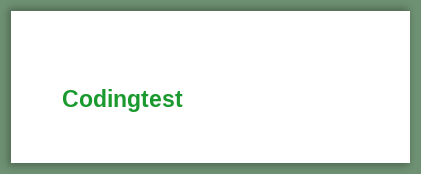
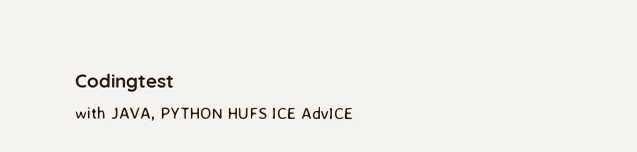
+ with JAVA, PYTHON HUFS ICE AdvICE

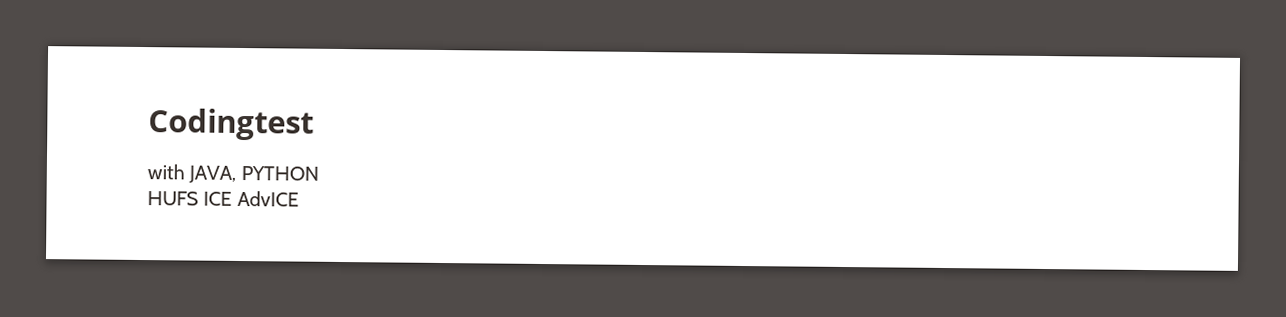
- with JAVA, PYTHON HUFS ICE AdvICE
+ with JAVA, PYTHON
+ HUFS ICE AdvICE

